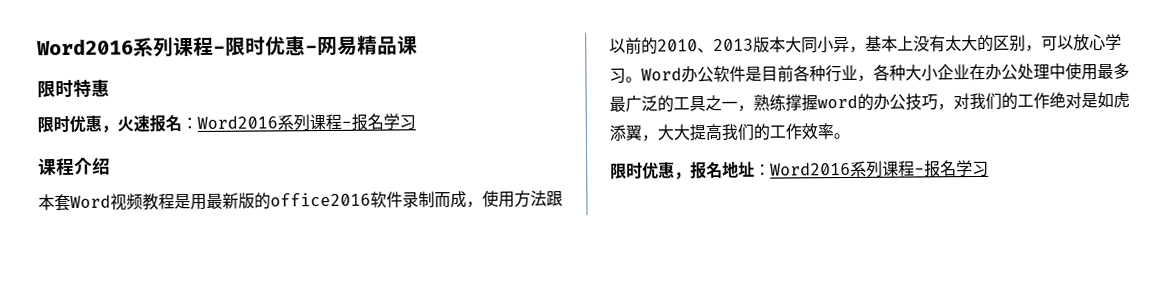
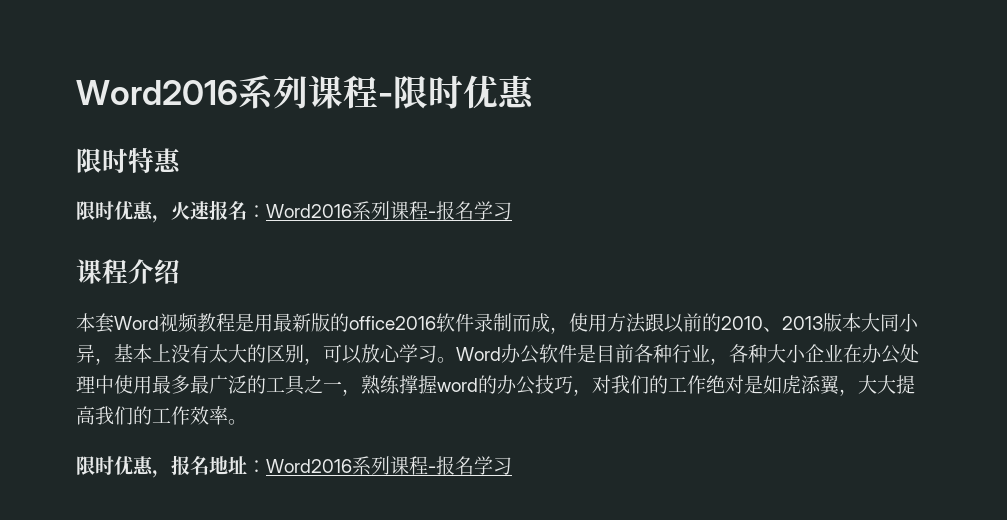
- Word2016系列课程-限时优惠-网易精品课
+ Word2016系列课程-限时优惠

